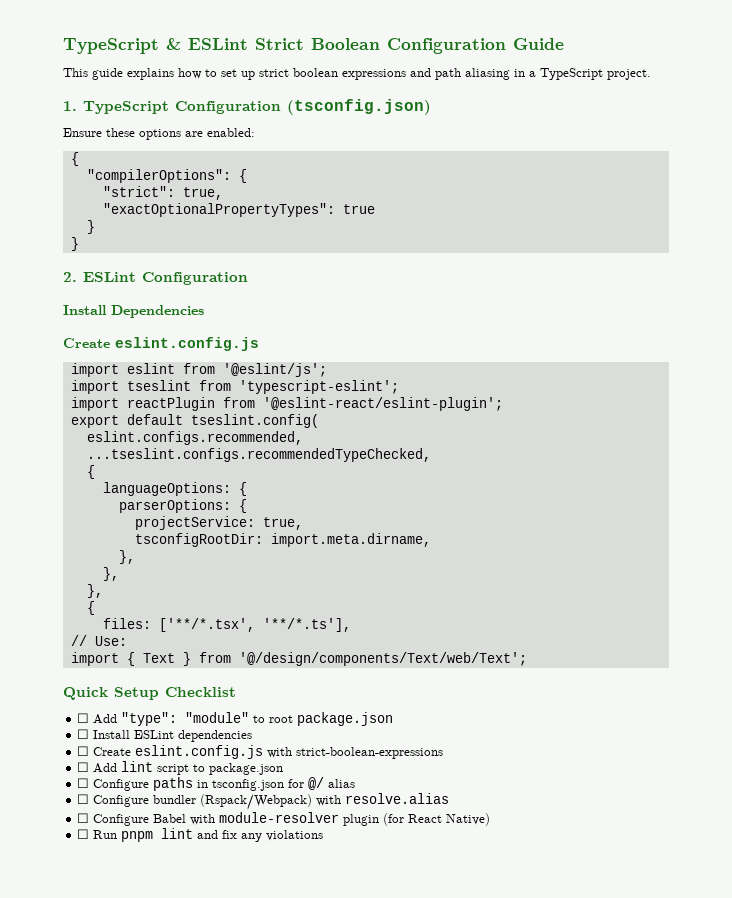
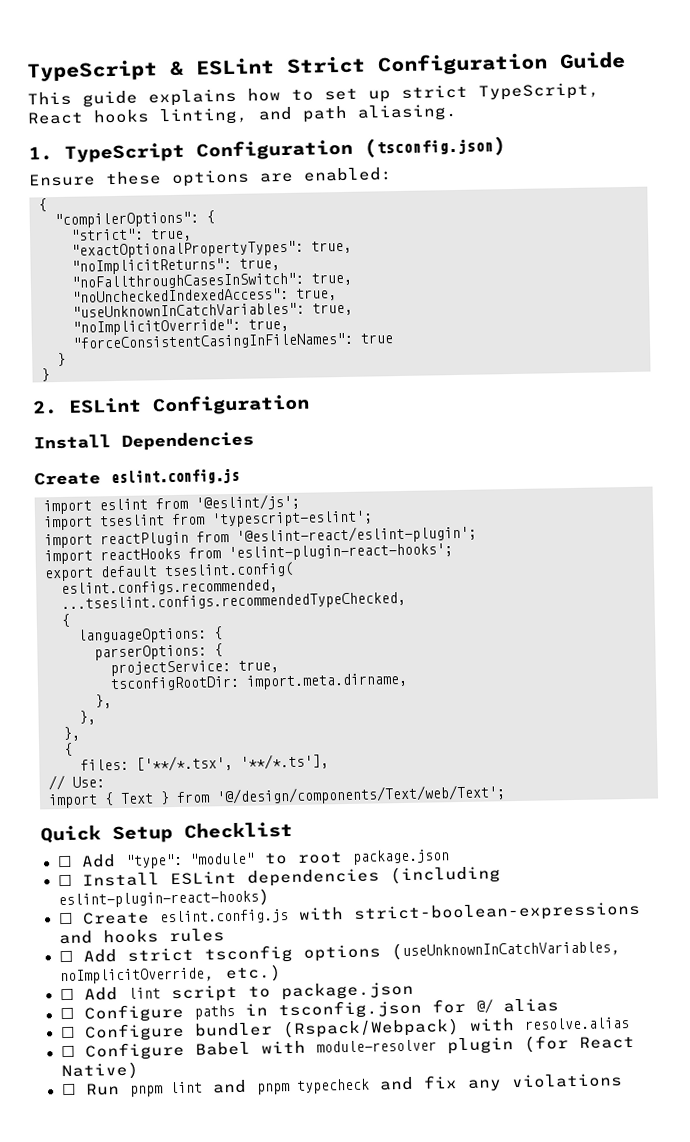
- TypeScript & ESLint Strict Boolean Configuration Guide
+ TypeScript & ESLint Strict Configuration Guide
- This guide explains how to set up strict boolean expressions and path aliasing in a TypeScript project.
+ This guide explains how to set up strict TypeScript, React hooks linting, and path aliasing.
- "exactOptionalPropertyTypes": true
+ "exactOptionalPropertyTypes": true,
+ "noImplicitReturns": true,
+ "noFallthroughCasesInSwitch": true,
+ "noUncheckedIndexedAccess": true,
+ "useUnknownInCatchVariables": true,
+ "noImplicitOverride": true,
+ "forceConsistentCasingInFileNames": true
+ import reactHooks from 'eslint-plugin-react-hooks';
- ☐ Install ESLint dependencies
+ ☐ Install ESLint dependencies (including eslint-plugin-react-hooks)
- ☐ Create eslint.config.js with strict-boolean-expressions
+ ☐ Create eslint.config.js with strict-boolean-expressions and hooks rules
+ ☐ Add strict tsconfig options (useUnknownInCatchVariables, noImplicitOverride, etc.)
- ☐ Run pnpm lint and fix any violations
+ ☐ Run pnpm lint and pnpm typecheck and fix any violations

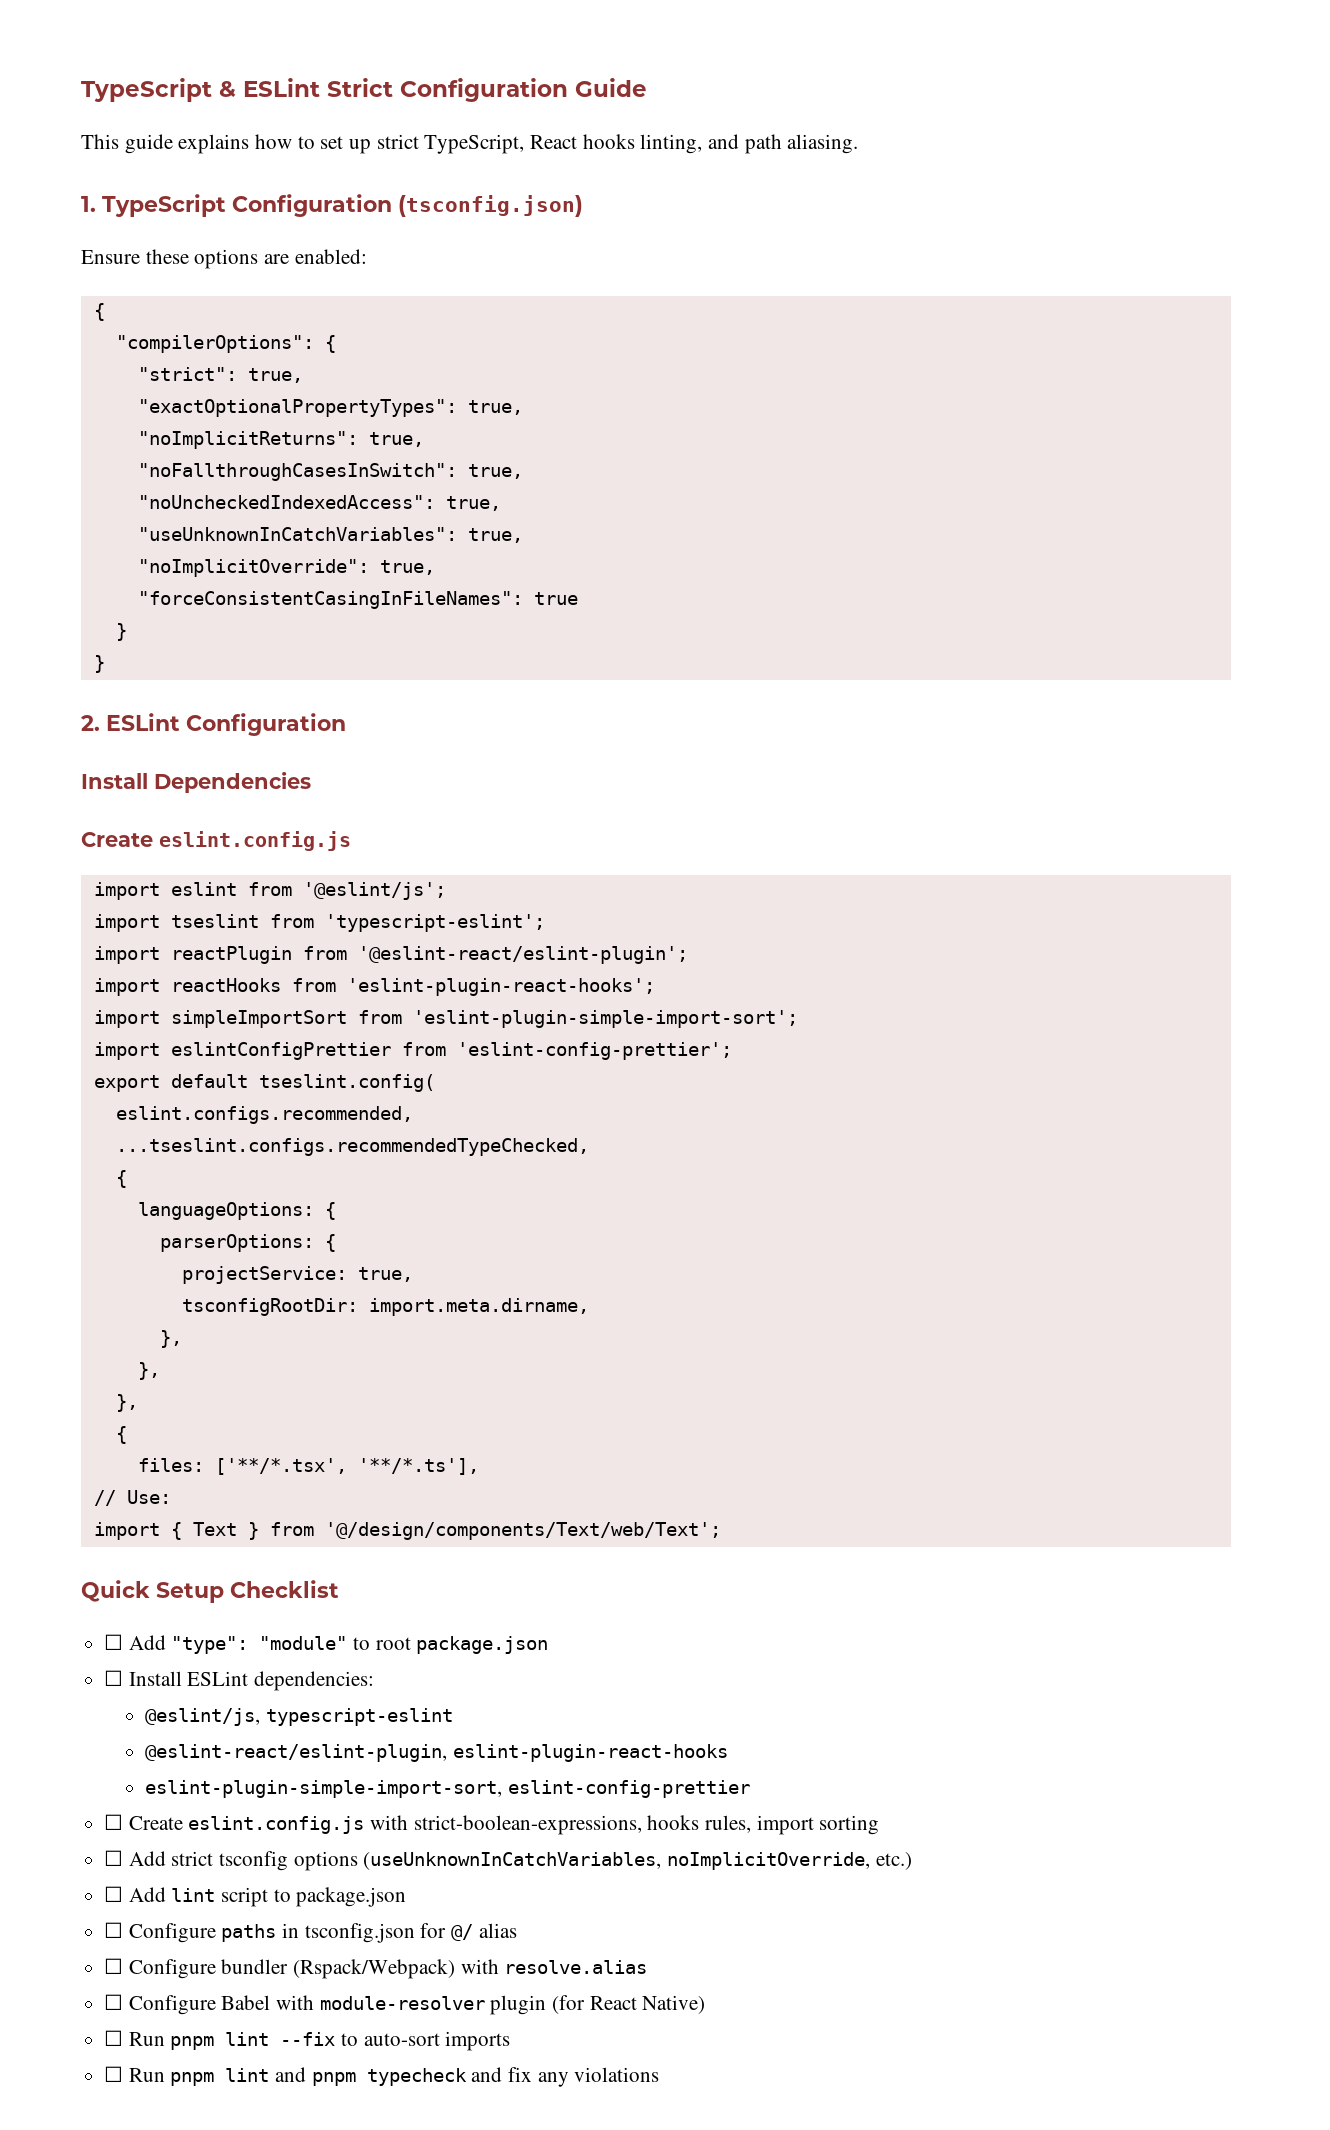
+ import simpleImportSort from 'eslint-plugin-simple-import-sort';
+ import eslintConfigPrettier from 'eslint-config-prettier';
- ☐ Install ESLint dependencies (including eslint-plugin-react-hooks)
+ ☐ Install ESLint dependencies:
+ @eslint/js, typescript-eslint
+ @eslint-react/eslint-plugin, eslint-plugin-react-hooks
+ eslint-plugin-simple-import-sort, eslint-config-prettier
- ☐ Create eslint.config.js with strict-boolean-expressions and hooks rules
+ ☐ Create eslint.config.js with strict-boolean-expressions, hooks rules, import sorting
+ ☐ Run pnpm lint --fix to auto-sort imports

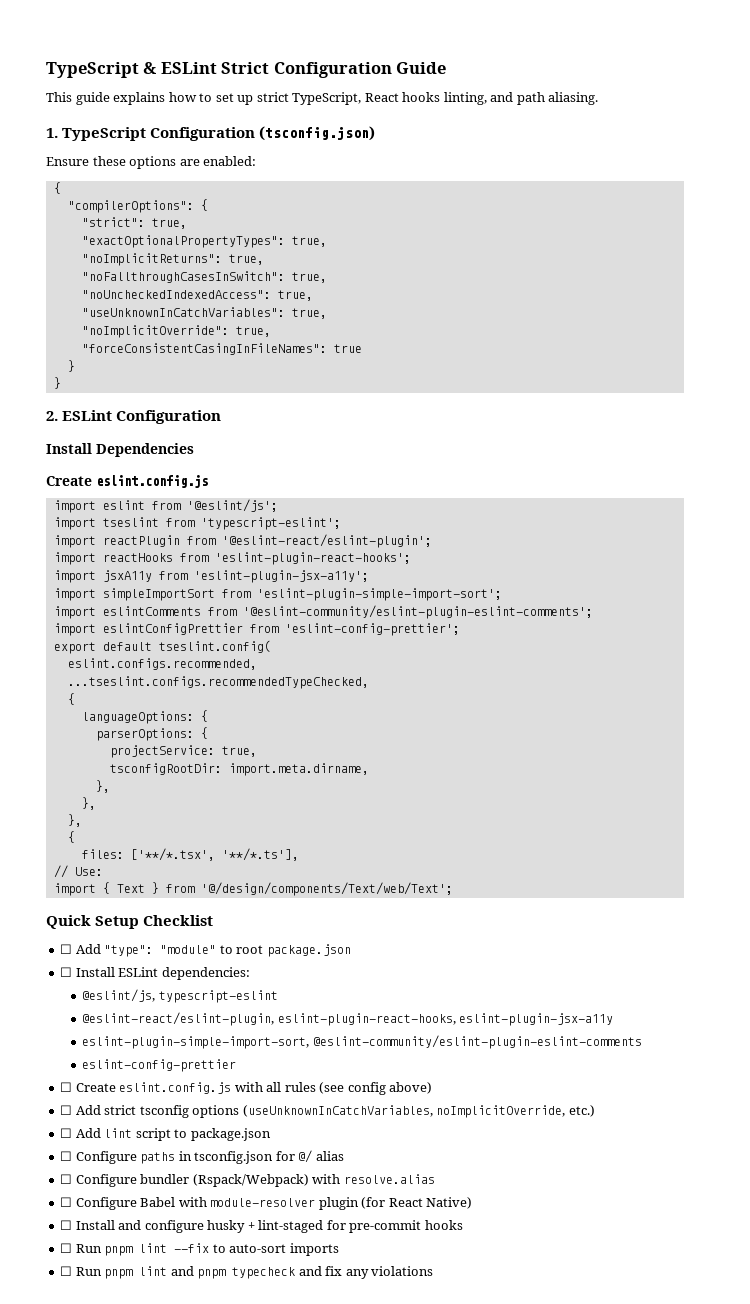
+ import jsxA11y from 'eslint-plugin-jsx-a11y';
+ import eslintComments from '@eslint-community/eslint-plugin-eslint-comments';
- @eslint-react/eslint-plugin, eslint-plugin-react-hooks
+ @eslint-react/eslint-plugin, eslint-plugin-react-hooks, eslint-plugin-jsx-a11y
- eslint-plugin-simple-import-sort, eslint-config-prettier
+ eslint-plugin-simple-import-sort, @eslint-community/eslint-plugin-eslint-comments
+ eslint-config-prettier
- ☐ Create eslint.config.js with strict-boolean-expressions, hooks rules, import sorting
+ ☐ Create eslint.config.js with all rules (see config above)
+ ☐ Install and configure husky + lint-staged for pre-commit hooks

